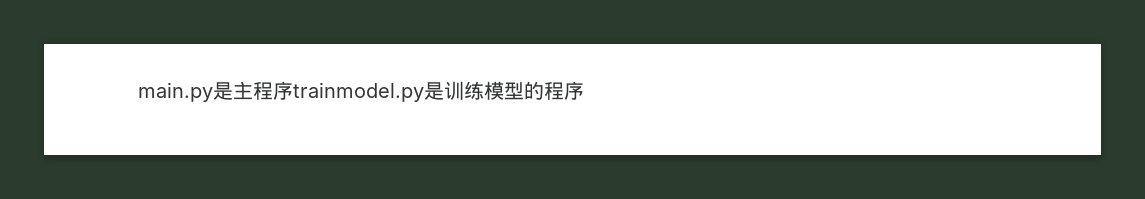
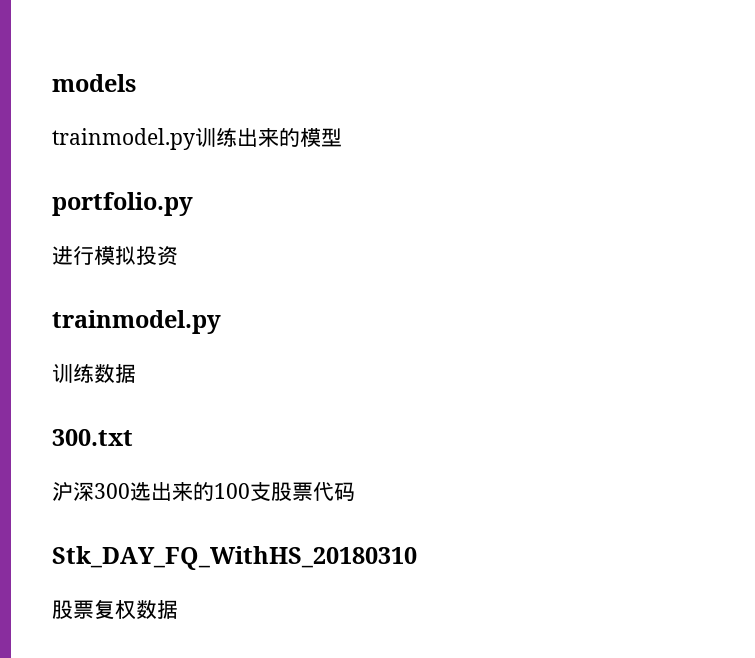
- main.py是主程序trainmodel.py是训练模型的程序
+ models
+ trainmodel.py训练出来的模型
+ portfolio.py
+ 进行模拟投资
+ trainmodel.py
+ 训练数据
+ 300.txt
+ 沪深300选出来的100支股票代码
+ Stk_DAY_FQ_WithHS_20180310
+ 股票复权数据

